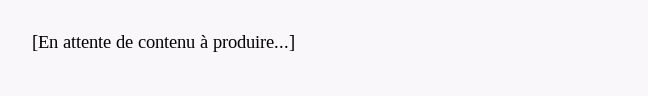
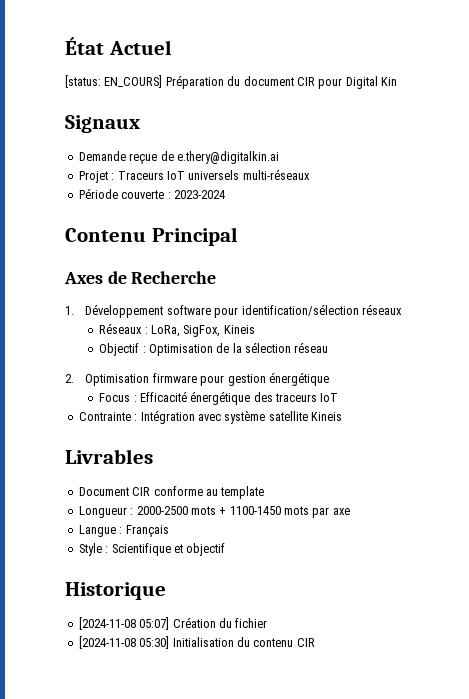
- [En attente de contenu à produire...]
+ État Actuel
+ [status: EN_COURS] Préparation du document CIR pour Digital Kin
+ Signaux
+ Demande reçue de e.thery@digitalkin.ai
+ Projet : Traceurs IoT universels multi-réseaux
+ Période couverte : 2023-2024
+ Contenu Principal
+ Axes de Recherche
+ 1. Développement software pour identification/sélection réseaux
+ Réseaux : LoRa, SigFox, Kineis
+ Objectif : Optimisation de la sélection réseau
+ 2. Optimisation firmware pour gestion énergétique
+ Focus : Efficacité énergétique des traceurs IoT
+ Contrainte : Intégration avec système satellite Kineis
+ Livrables
+ Document CIR conforme au template
+ Longueur : 2000-2500 mots + 1100-1450 mots par axe
+ Langue : Français
+ Style : Scientifique et objectif
+ Historique
+ [2024-11-08 05:07] Création du fichier
+ [2024-11-08 05:30] Initialisation du contenu CIR

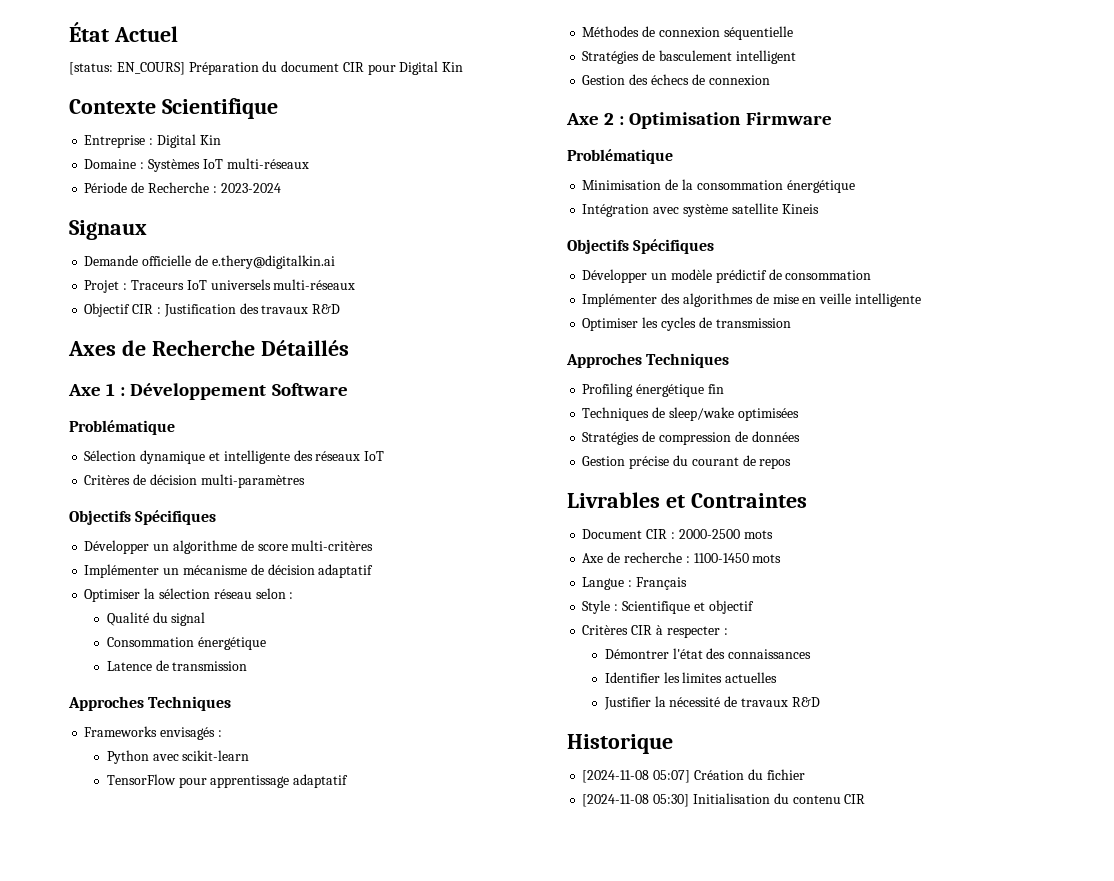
+ Contexte Scientifique
+ Entreprise : Digital Kin
+ Domaine : Systèmes IoT multi-réseaux
+ Période de Recherche : 2023-2024
- Demande reçue de e.thery@digitalkin.ai
+ Demande officielle de e.thery@digitalkin.ai
- Période couverte : 2023-2024
- Contenu Principal
- Axes de Recherche
- 1. Développement software pour identification/sélection réseaux
- Réseaux : LoRa, SigFox, Kineis
- Objectif : Optimisation de la sélection réseau
- 2. Optimisation firmware pour gestion énergétique
- Focus : Efficacité énergétique des traceurs IoT
- Contrainte : Intégration avec système satellite Kineis
+ Objectif CIR : Justification des travaux R&D
+ Axes de Recherche Détaillés
+ Axe 1 : Développement Software
+ Problématique
+ Sélection dynamique et intelligente des réseaux IoT
+ Critères de décision multi-paramètres
+ Objectifs Spécifiques
+ Développer un algorithme de score multi-critères
+ Implémenter un mécanisme de décision adaptatif
+ Optimiser la sélection réseau selon :
+ Qualité du signal
+ Consommation énergétique
+ Latence de transmission
+ Approches Techniques
+ Frameworks envisagés :
+ Python avec scikit-learn
+ TensorFlow pour apprentissage adaptatif
+ Méthodes de connexion séquentielle
+ Stratégies de basculement intelligent
+ Gestion des échecs de connexion
+ Axe 2 : Optimisation Firmware
+ Problématique
+ Minimisation de la consommation énergétique
+ Intégration avec système satellite Kineis
+ Objectifs Spécifiques
+ Développer un modèle prédictif de consommation
+ Implémenter des algorithmes de mise en veille intelligente
+ Optimiser les cycles de transmission
+ Approches Techniques
+ Profiling énergétique fin
+ Techniques de sleep/wake optimisées
+ Stratégies de compression de données
+ Gestion précise du courant de repos
- Livrables
+ Livrables et Contraintes
- Document CIR conforme au template
- Longueur : 2000-2500 mots + 1100-1450 mots par axe
+ Document CIR : 2000-2500 mots
+ Axe de recherche : 1100-1450 mots
+ Critères CIR à respecter :
+ Démontrer l'état des connaissances
+ Identifier les limites actuelles
+ Justifier la nécessité de travaux R&D

